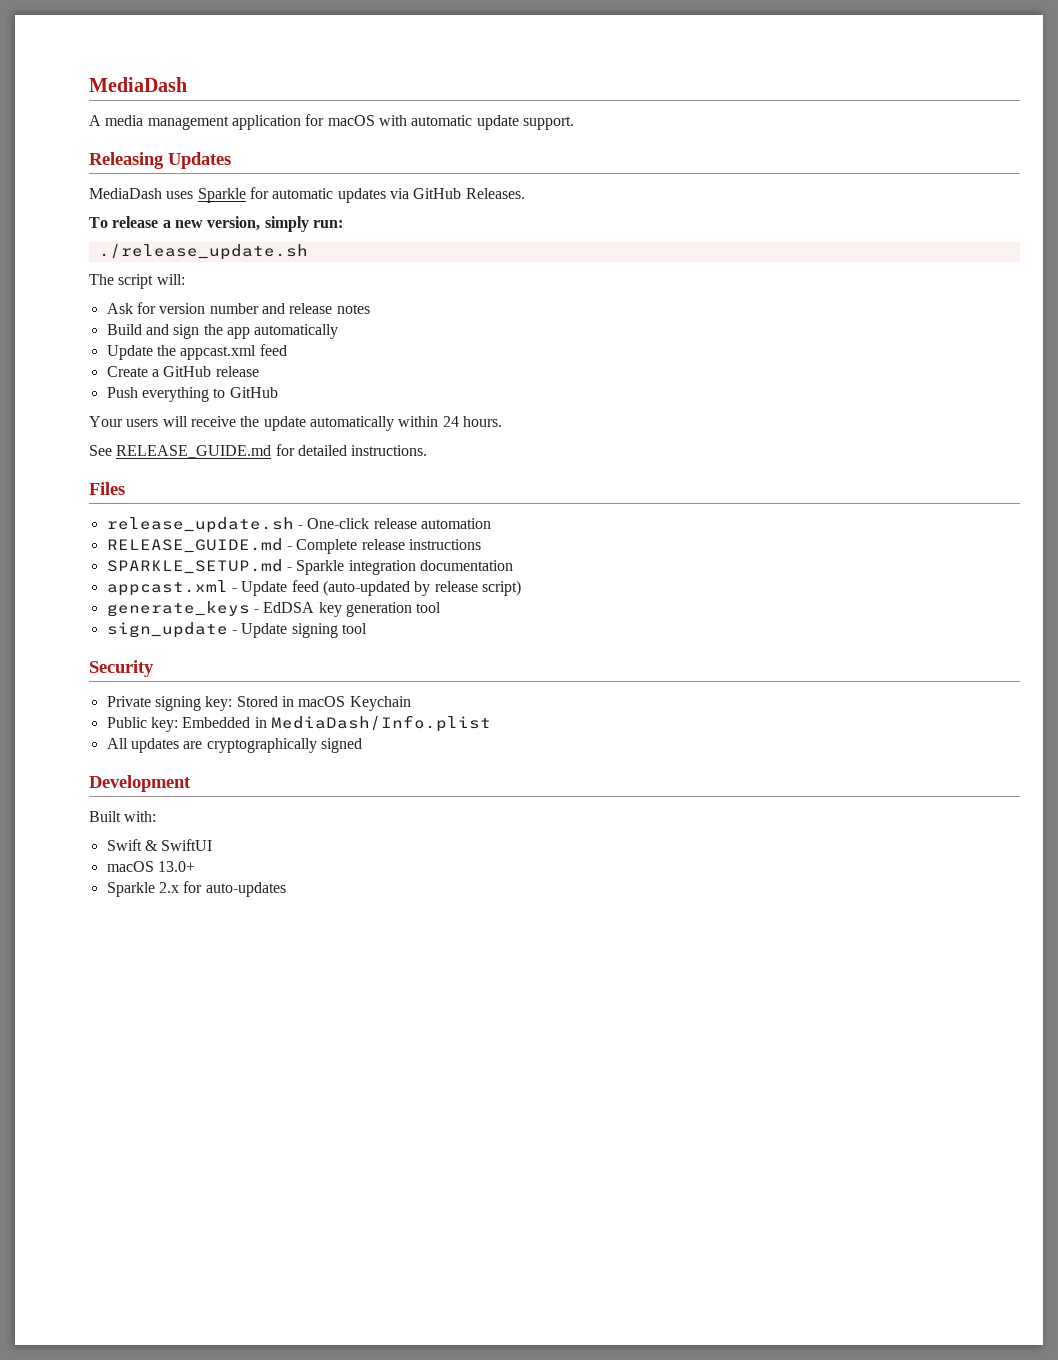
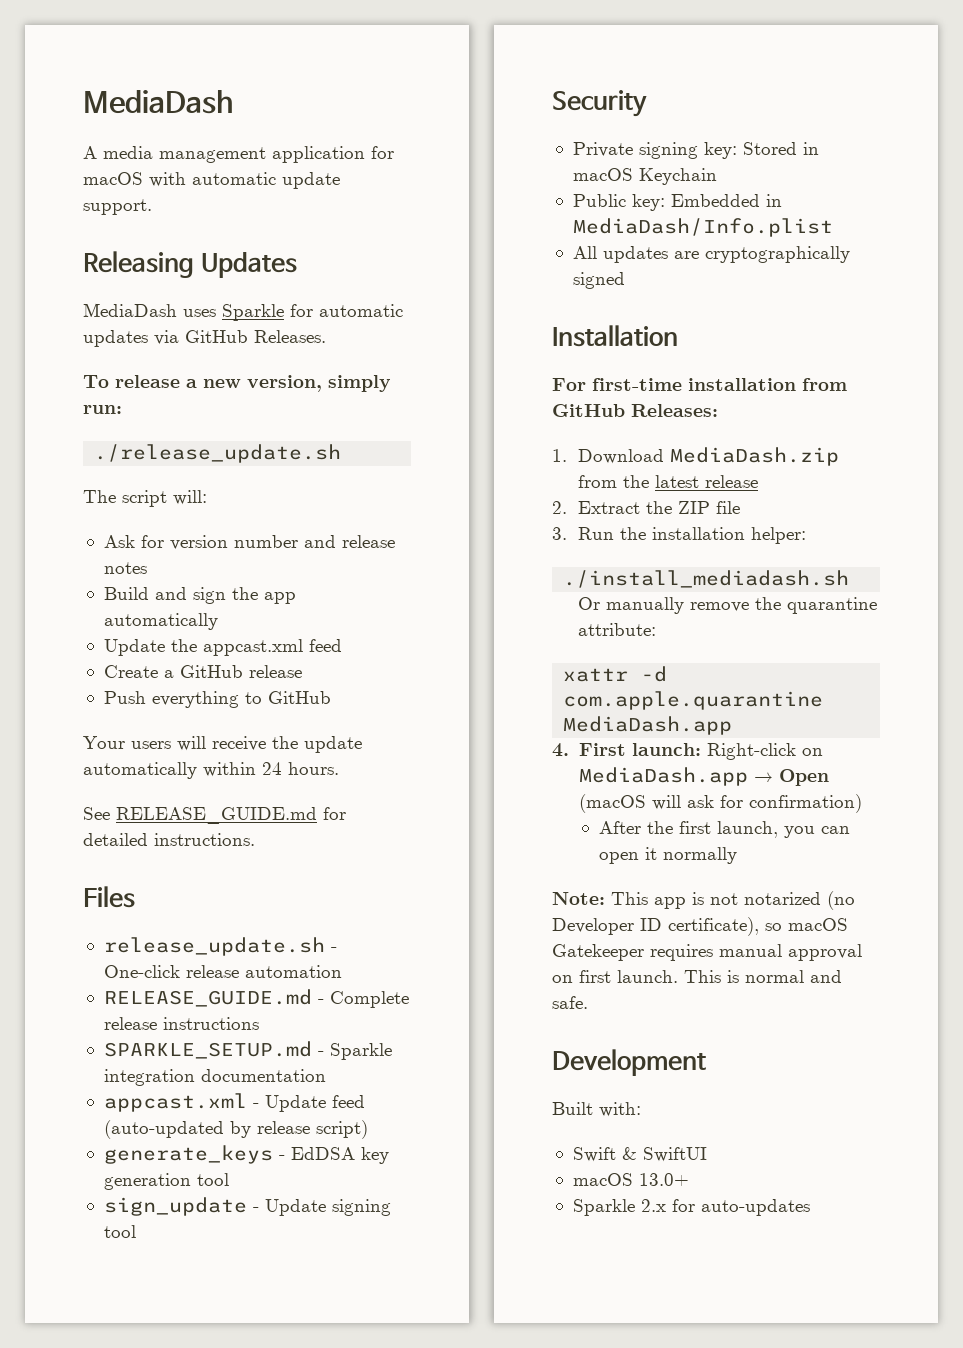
+ Installation
+ For first-time installation from GitHub Releases:
+ 1. Download MediaDash.zip from the latest release
+ 2. Extract the ZIP file
+ 3. Run the installation helper:
+ ./install_mediadash.sh
+ Or manually remove the quarantine attribute:
+ xattr -d com.apple.quarantine MediaDash.app
+ 4. First launch: Right-click on MediaDash.app → Open (macOS will ask for confirmation)
+ After the first launch, you can open it normally
+ Note: This app is not notarized (no Developer ID certificate), so macOS Gatekeeper requires manual approval on first launch. This is normal and safe.

